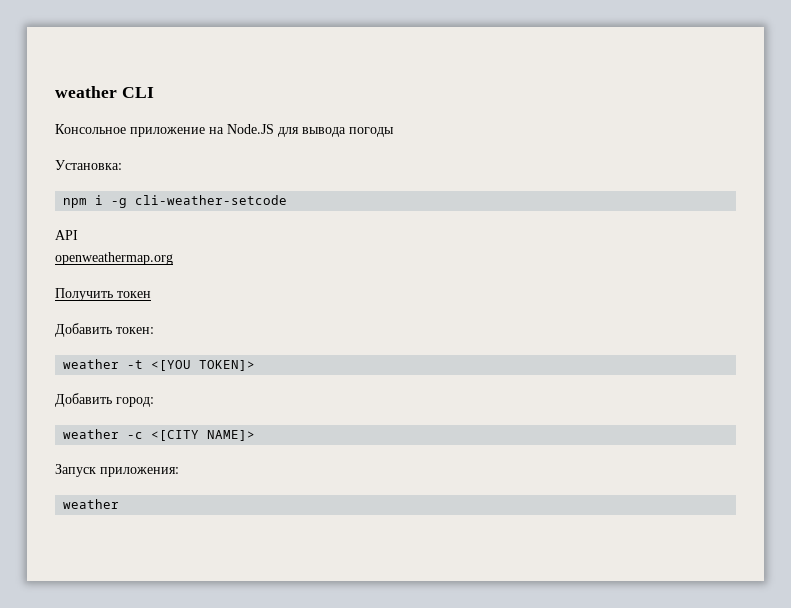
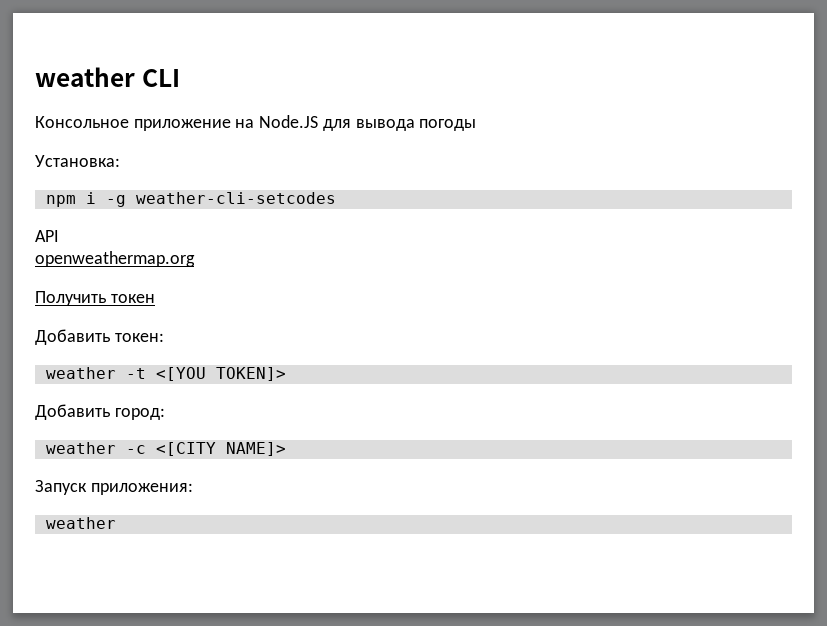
- npm i -g cli-weather-setcode
+ npm i -g weather-cli-setcodes

